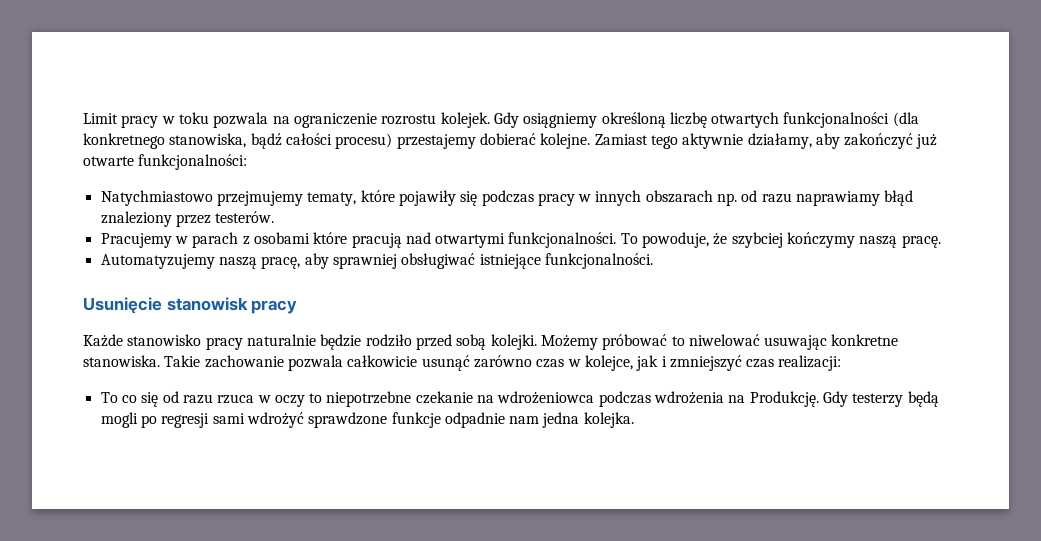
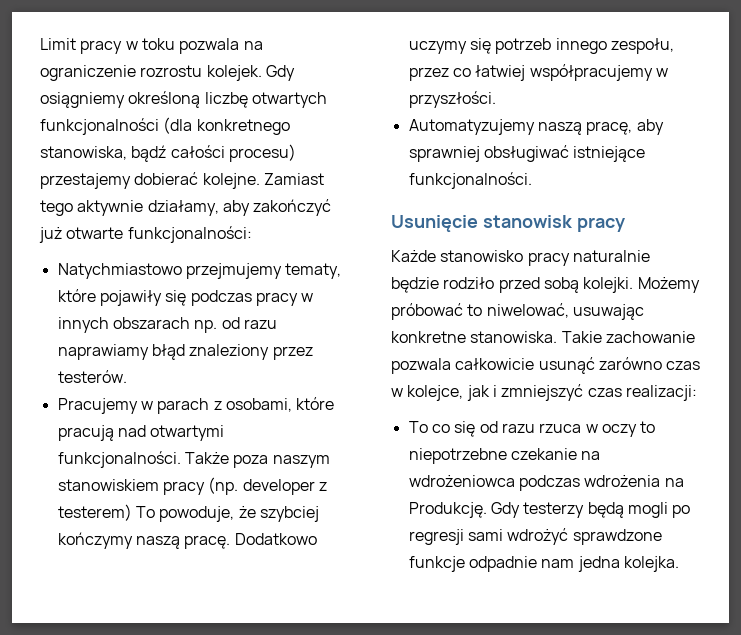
- Pracujemy w parach z osobami które pracują nad otwartymi funkcjonalności.
+ Pracujemy w parach z osobami, które pracują nad otwartymi funkcjonalności.
- To powoduje, że szybciej kończymy naszą pracę.
+ Także poza naszym stanowiskiem pracy (np. developer z testerem) To powoduje, że szybciej kończymy naszą pracę. Dodatkowo uczymy się potrzeb innego zespołu, przez co łatwiej współpracujemy w przyszłości.
- Możemy próbować to niwelować usuwając konkretne stanowiska.
+ Możemy próbować to niwelować, usuwając konkretne stanowiska.

